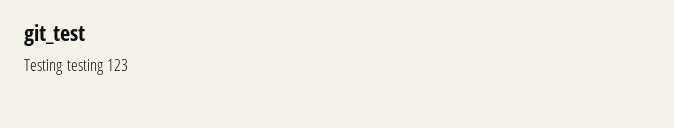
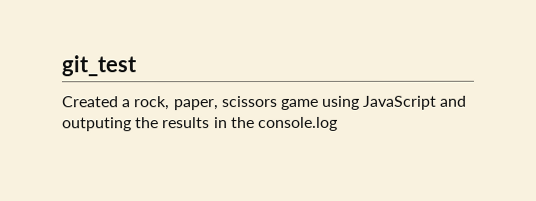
- Testing testing 123
+ Created a rock, paper, scissors game using JavaScript and outputing the results in the console.log

